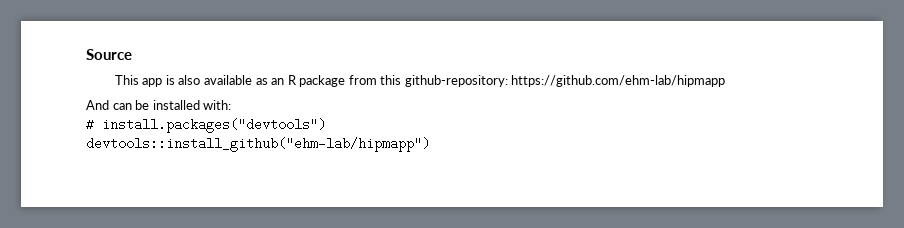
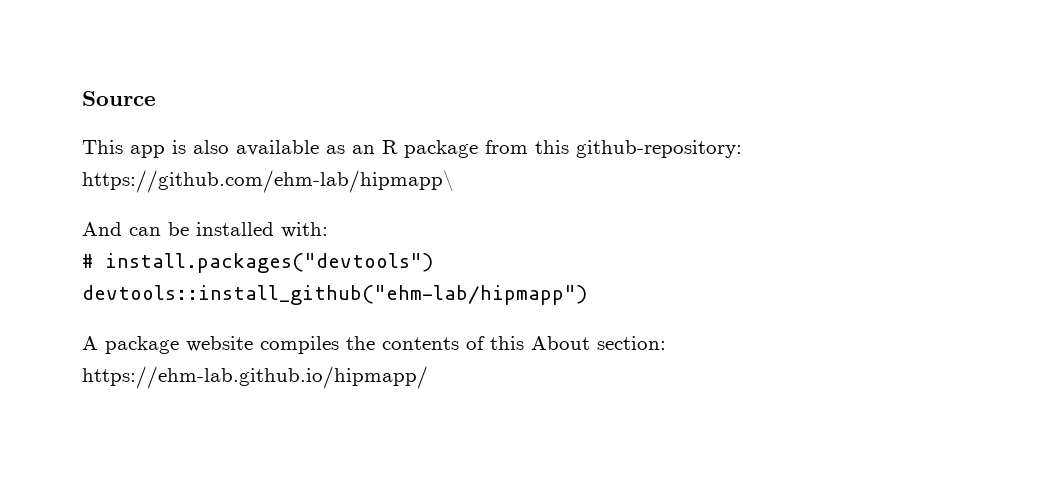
- This app is also available as an R package from this github-repository: https://github.com/ehm-lab/hipmapp
+ This app is also available as an R package from this github-repository: https://github.com/ehm-lab/hipmapp\
+ A package website compiles the contents of this About section: https://ehm-lab.github.io/hipmapp/

